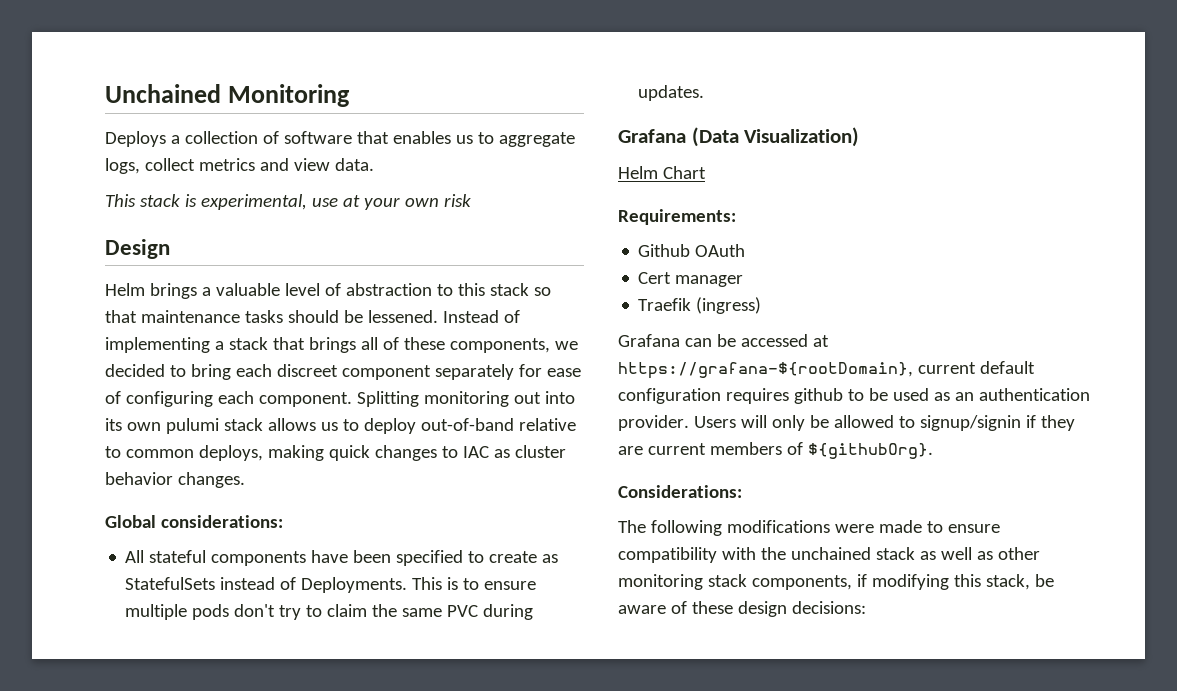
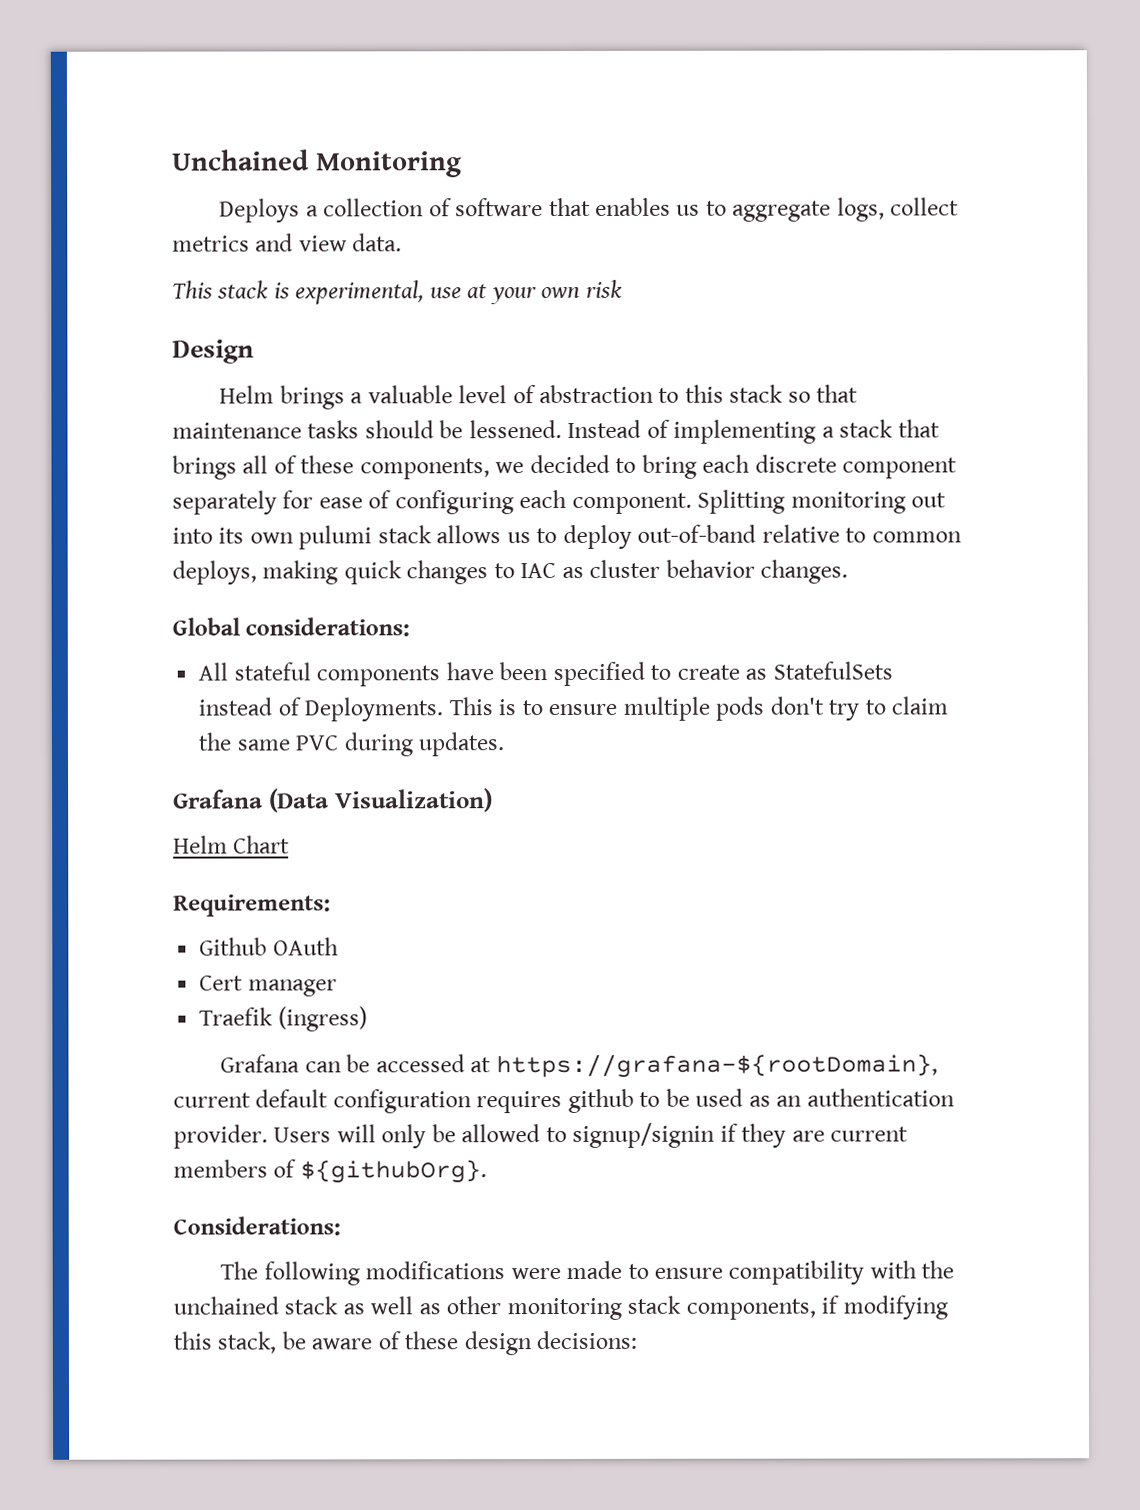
- Instead of implementing a stack that brings all of these components, we decided to bring each discreet component separately for ease of configuring each component.
+ Instead of implementing a stack that brings all of these components, we decided to bring each discrete component separately for ease of configuring each component.

